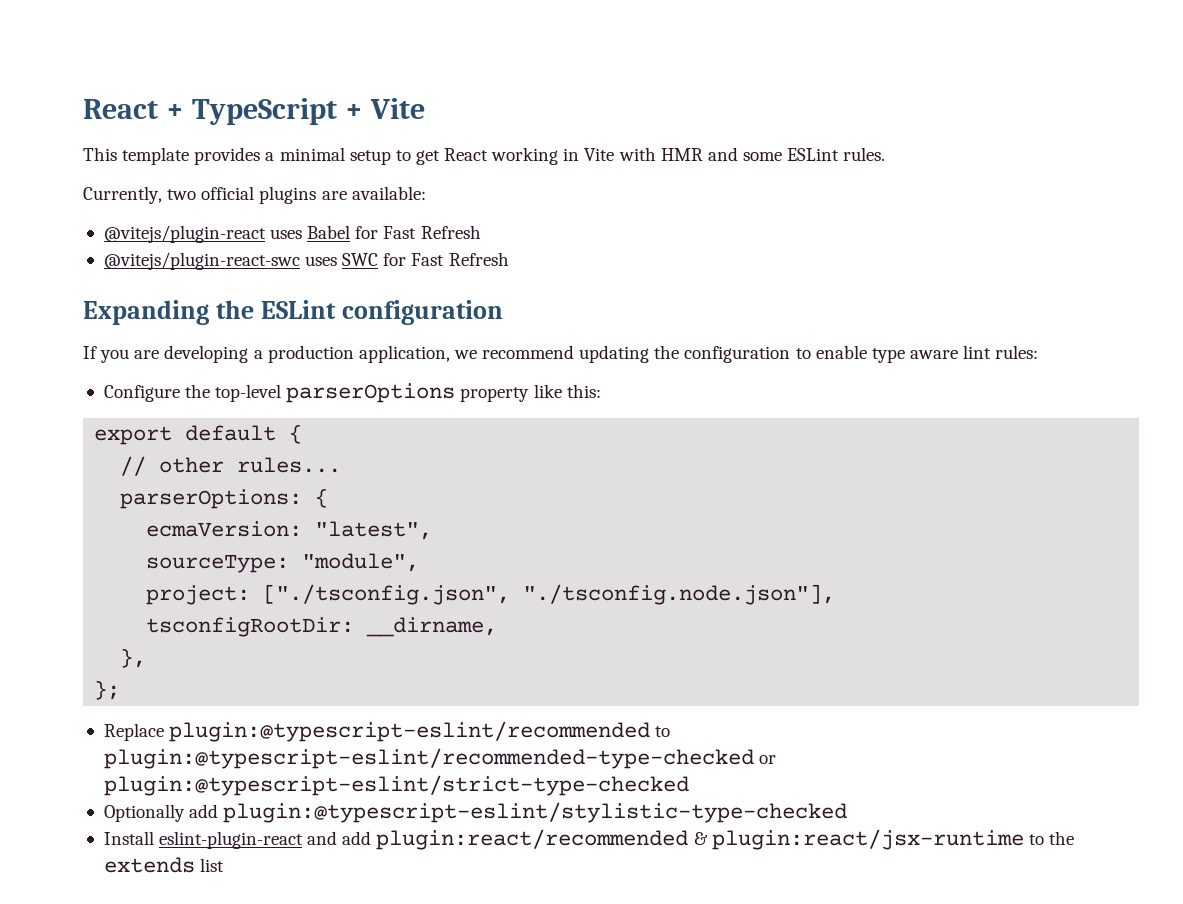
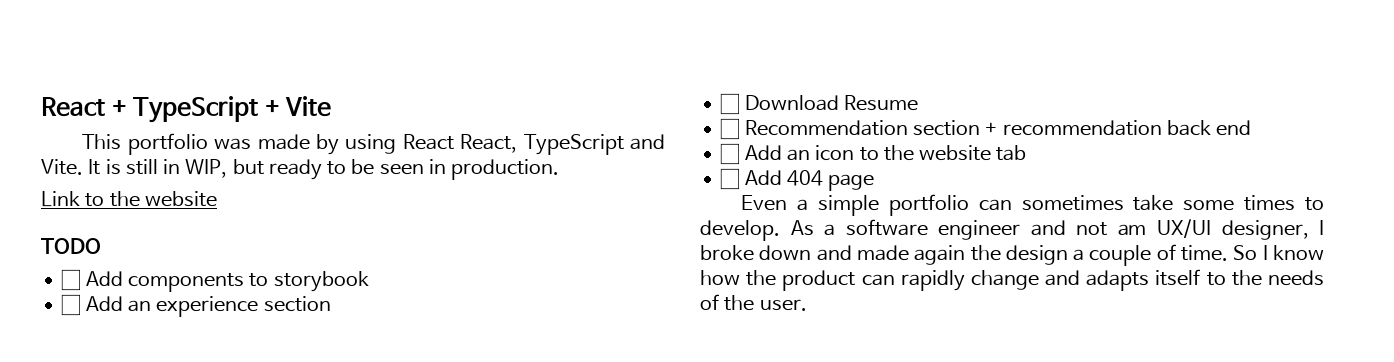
- This template provides a minimal setup to get React working in Vite with HMR and some ESLint rules.
- Currently, two official plugins are available:
- @vitejs/plugin-react uses Babel for Fast Refresh
- @vitejs/plugin-react-swc uses SWC for Fast Refresh
- Expanding the ESLint configuration
- If you are developing a production application, we recommend updating the configuration to enable type aware lint rules:
- Configure the top-level parserOptions property like this:
- export default {
- // other rules...
- parserOptions: {
- ecmaVersion: "latest",
- sourceType: "module",
- project: ["./tsconfig.json", "./tsconfig.node.json"],
- tsconfigRootDir: __dirname,
- },
- };
- Replace plugin:@typescript-eslint/recommended to plugin:@typescript-eslint/recommended-type-checked or plugin:@typescript-eslint/strict-type-checked
- Optionally add plugin:@typescript-eslint/stylistic-type-checked
- Install eslint-plugin-react and add plugin:react/recommended & plugin:react/jsx-runtime to the extends list
+ This portfolio was made by using React React, TypeScript and Vite. It is still in WIP, but ready to be seen in production.
+ Link to the website
+ TODO
+ ☐ Add components to storybook
+ ☐ Add an experience section
+ ☐ Download Resume
+ ☐ Recommendation section + recommendation back end
+ ☐ Add an icon to the website tab
+ ☐ Add 404 page
+ Even a simple portfolio can sometimes take some times to develop. As a software engineer and not am UX/UI designer, I broke down and made again the design a couple of time. So I know how the product can rapidly change and adapts itself to the needs of the user.

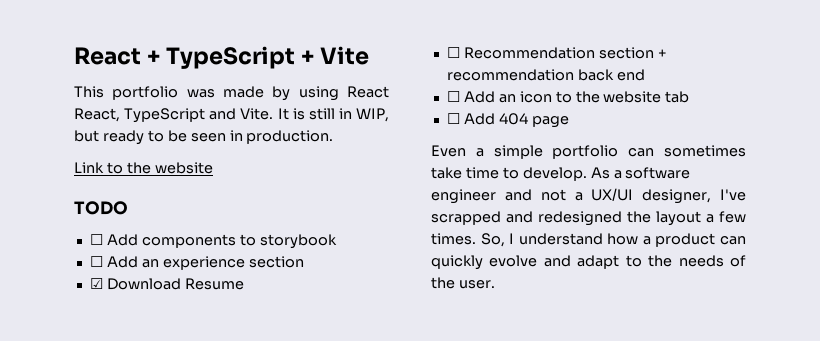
- ☐ Download Resume
+ ☑ Download Resume
- Even a simple portfolio can sometimes take some times to develop.
+ Even a simple portfolio can sometimes take time to develop.
- As a software engineer and not am UX/UI designer, I broke down and made again the design a couple of time. So I know how the product can rapidly change and adapts itself to the needs of the user.
+ As a software engineer and not a UX/UI designer, I've scrapped and redesigned the layout a few times. So, I understand how a product can quickly evolve and adapt to the needs of the user.

